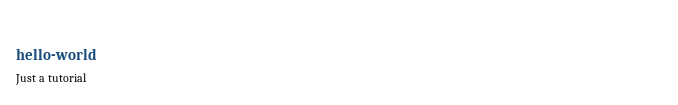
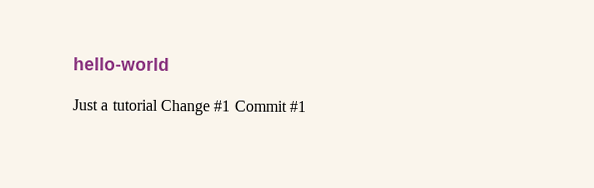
- Just a tutorial
+ Just a tutorial Change #1 Commit #1

